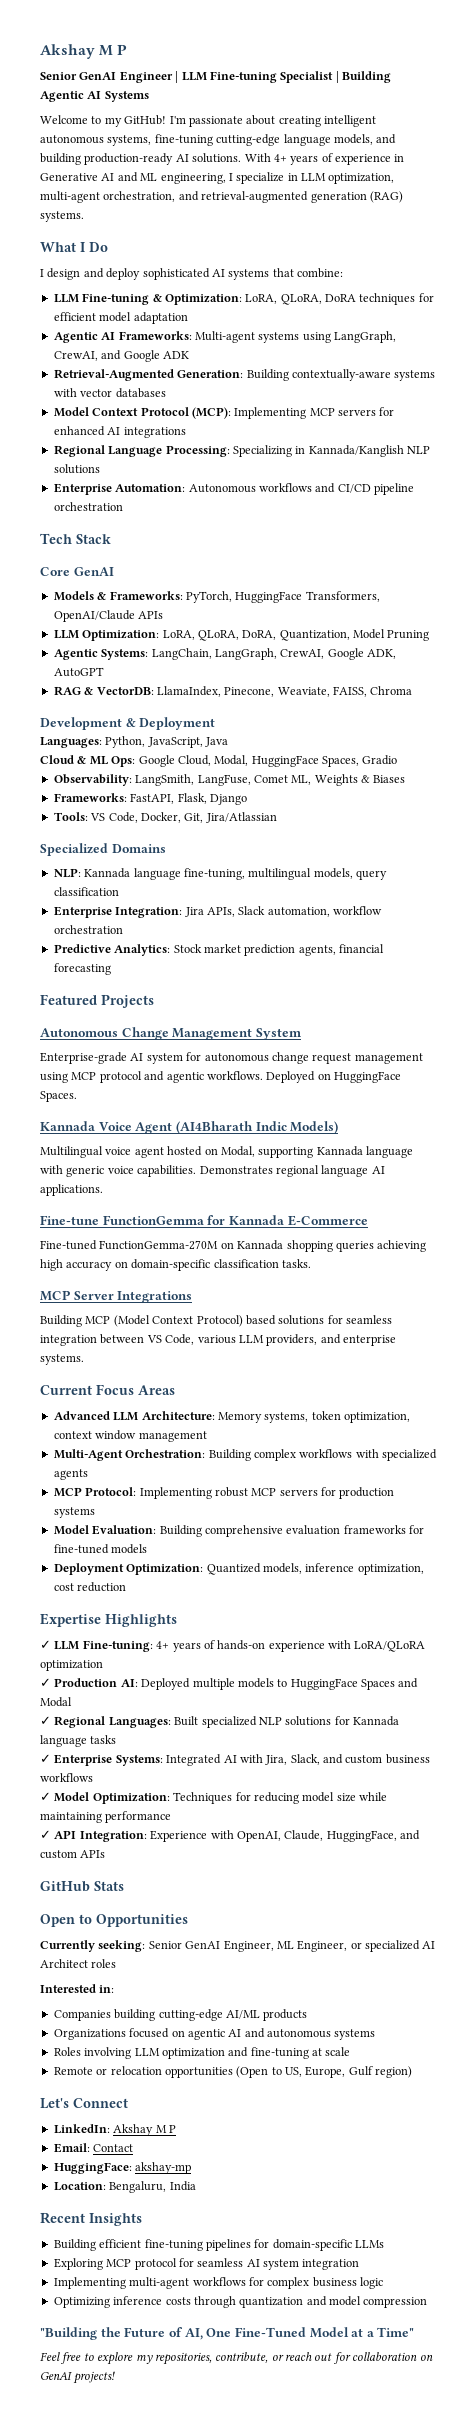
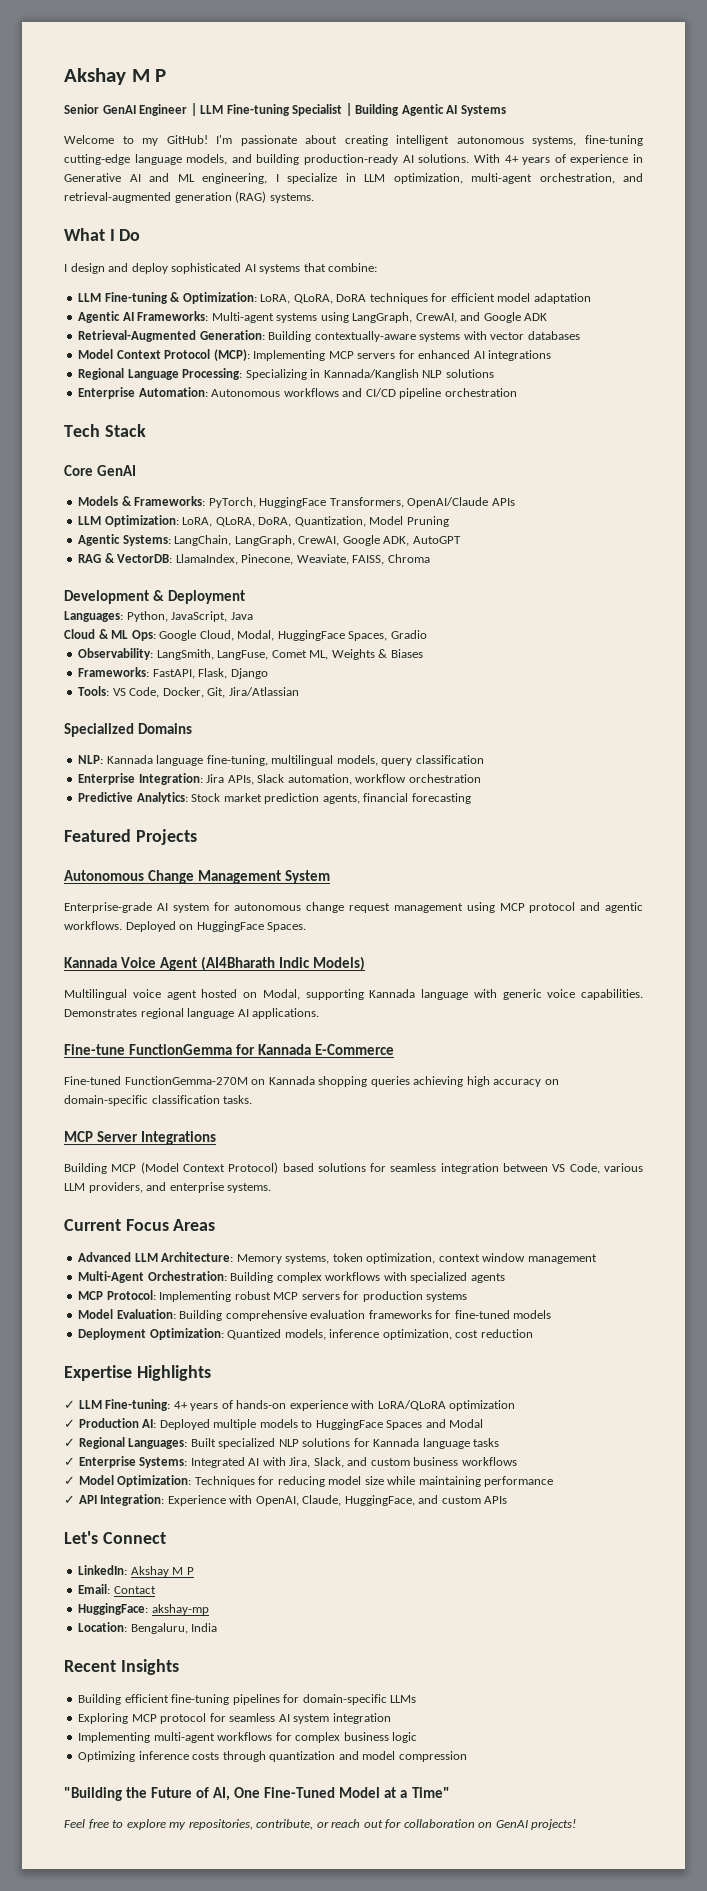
- GitHub Stats
- Open to Opportunities
- Currently seeking: Senior GenAI Engineer, ML Engineer, or specialized AI Architect roles
- Interested in:
- Companies building cutting-edge AI/ML products
- Organizations focused on agentic AI and autonomous systems
- Roles involving LLM optimization and fine-tuning at scale
- Remote or relocation opportunities (Open to US, Europe, Gulf region)

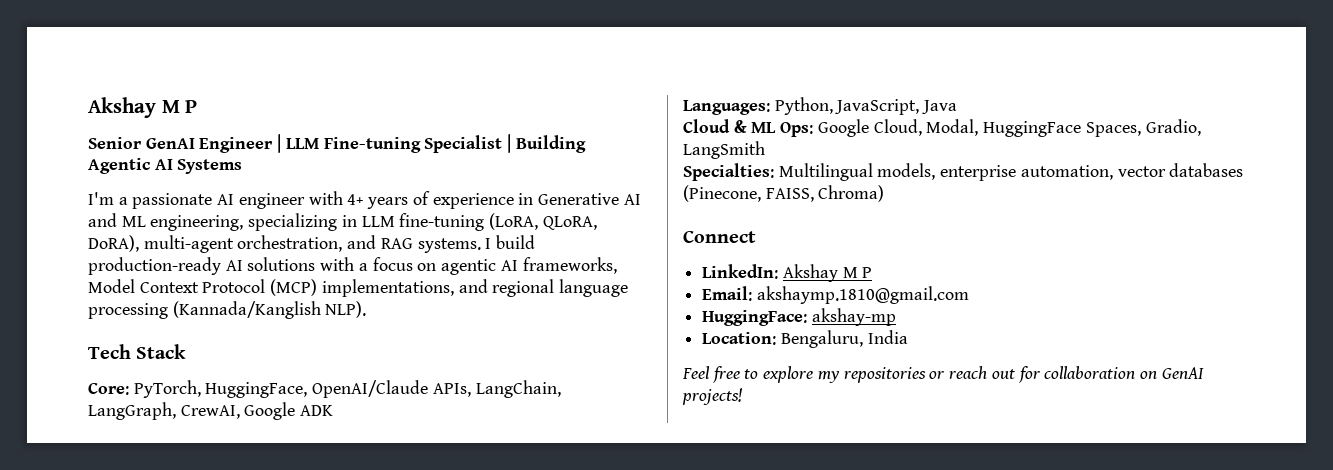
- Welcome to my GitHub! I'm passionate about creating intelligent autonomous systems, fine-tuning cutting-edge language models, and building production-ready AI solutions. With 4+ years of experience in Generative AI and ML engineering, I specialize in LLM optimization, multi-agent orchestration, and retrieval-augmented generation (RAG) systems.
- What I Do
- I design and deploy sophisticated AI systems that combine:
- LLM Fine-tuning & Optimization: LoRA, QLoRA, DoRA techniques for efficient model adaptation
- Agentic AI Frameworks: Multi-agent systems using LangGraph, CrewAI, and Google ADK
- Retrieval-Augmented Generation: Building contextually-aware systems with vector databases
- Model Context Protocol (MCP): Implementing MCP servers for enhanced AI integrations
- Regional Language Processing: Specializing in Kannada/Kanglish NLP solutions
- Enterprise Automation: Autonomous workflows and CI/CD pipeline orchestration
+ I'm a passionate AI engineer with 4+ years of experience in Generative AI and ML engineering, specializing in LLM fine-tuning (LoRA, QLoRA, DoRA), multi-agent orchestration, and RAG systems. I build production-ready AI solutions with a focus on agentic AI frameworks, Model Context Protocol (MCP) implementations, and regional language processing (Kannada/Kanglish NLP).
  Tech Stack
- Core GenAI
- Models & Frameworks: PyTorch, HuggingFace Transformers, OpenAI/Claude APIs
- LLM Optimization: LoRA, QLoRA, DoRA, Quantization, Model Pruning
- Agentic Systems: LangChain, LangGraph, CrewAI, Google ADK, AutoGPT
- RAG & VectorDB: LlamaIndex, Pinecone, Weaviate, FAISS, Chroma
- Development & Deployment
+ Core: PyTorch, HuggingFace, OpenAI/Claude APIs, LangChain, LangGraph, CrewAI, Google ADK
- Cloud & ML Ops: Google Cloud, Modal, HuggingFace Spaces, Gradio
- Observability: LangSmith, LangFuse, Comet ML, Weights & Biases
- Frameworks: FastAPI, Flask, Django
- Tools: VS Code, Docker, Git, Jira/Atlassian
- Specialized Domains
- NLP: Kannada language fine-tuning, multilingual models, query classification
- Enterprise Integration: Jira APIs, Slack automation, workflow orchestration
- Predictive Analytics: Stock market prediction agents, financial forecasting
- Featured Projects
- Autonomous Change Management System
- Enterprise-grade AI system for autonomous change request management using MCP protocol and agentic workflows. Deployed on HuggingFace Spaces.
- Kannada Voice Agent (AI4Bharath Indic Models)
- Multilingual voice agent hosted on Modal, supporting Kannada language with generic voice capabilities. Demonstrates regional language AI applications.
- Fine-tune FunctionGemma for Kannada E-Commerce
- Fine-tuned FunctionGemma-270M on Kannada shopping queries achieving high accuracy on domain-specific classification tasks.
- MCP Server Integrations
- Building MCP (Model Context Protocol) based solutions for seamless integration between VS Code, various LLM providers, and enterprise systems.
- Current Focus Areas
- Advanced LLM Architecture: Memory systems, token optimization, context window management
- Multi-Agent Orchestration: Building complex workflows with specialized agents
- MCP Protocol: Implementing robust MCP servers for production systems
- Model Evaluation: Building comprehensive evaluation frameworks for fine-tuned models
- Deployment Optimization: Quantized models, inference optimization, cost reduction
- Expertise Highlights
- ✓ LLM Fine-tuning: 4+ years of hands-on experience with LoRA/QLoRA optimization
- ✓ Production AI: Deployed multiple models to HuggingFace Spaces and Modal
- ✓ Regional Languages: Built specialized NLP solutions for Kannada language tasks
- ✓ Enterprise Systems: Integrated AI with Jira, Slack, and custom business workflows
- ✓ Model Optimization: Techniques for reducing model size while maintaining performance
- ✓ API Integration: Experience with OpenAI, Claude, HuggingFace, and custom APIs
- Let's Connect
+ Cloud & ML Ops: Google Cloud, Modal, HuggingFace Spaces, Gradio, LangSmith
+ Specialties: Multilingual models, enterprise automation, vector databases (Pinecone, FAISS, Chroma)
+ Connect
- Email: Contact
+ Email: akshaymp.1810@gmail.com
- Recent Insights
- Building efficient fine-tuning pipelines for domain-specific LLMs
- Exploring MCP protocol for seamless AI system integration
- Implementing multi-agent workflows for complex business logic
- Optimizing inference costs through quantization and model compression
- "Building the Future of AI, One Fine-Tuned Model at a Time"
- Feel free to explore my repositories, contribute, or reach out for collaboration on GenAI projects!
+ Feel free to explore my repositories or reach out for collaboration on GenAI projects!

